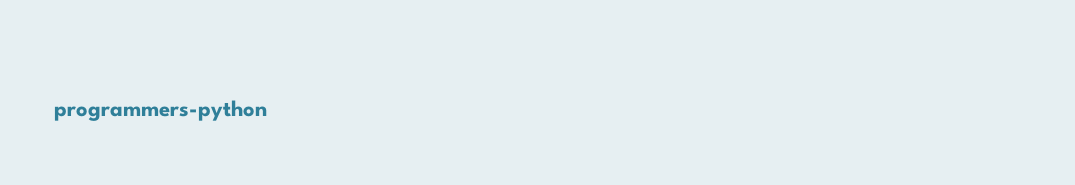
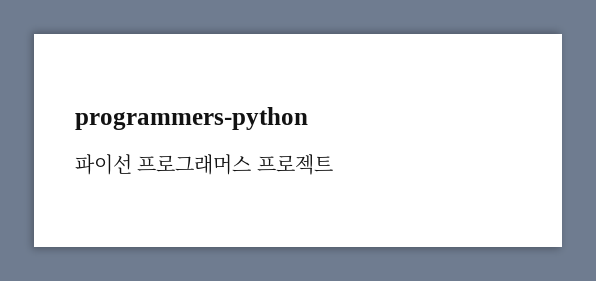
+ 파이선 프로그래머스 프로젝트

